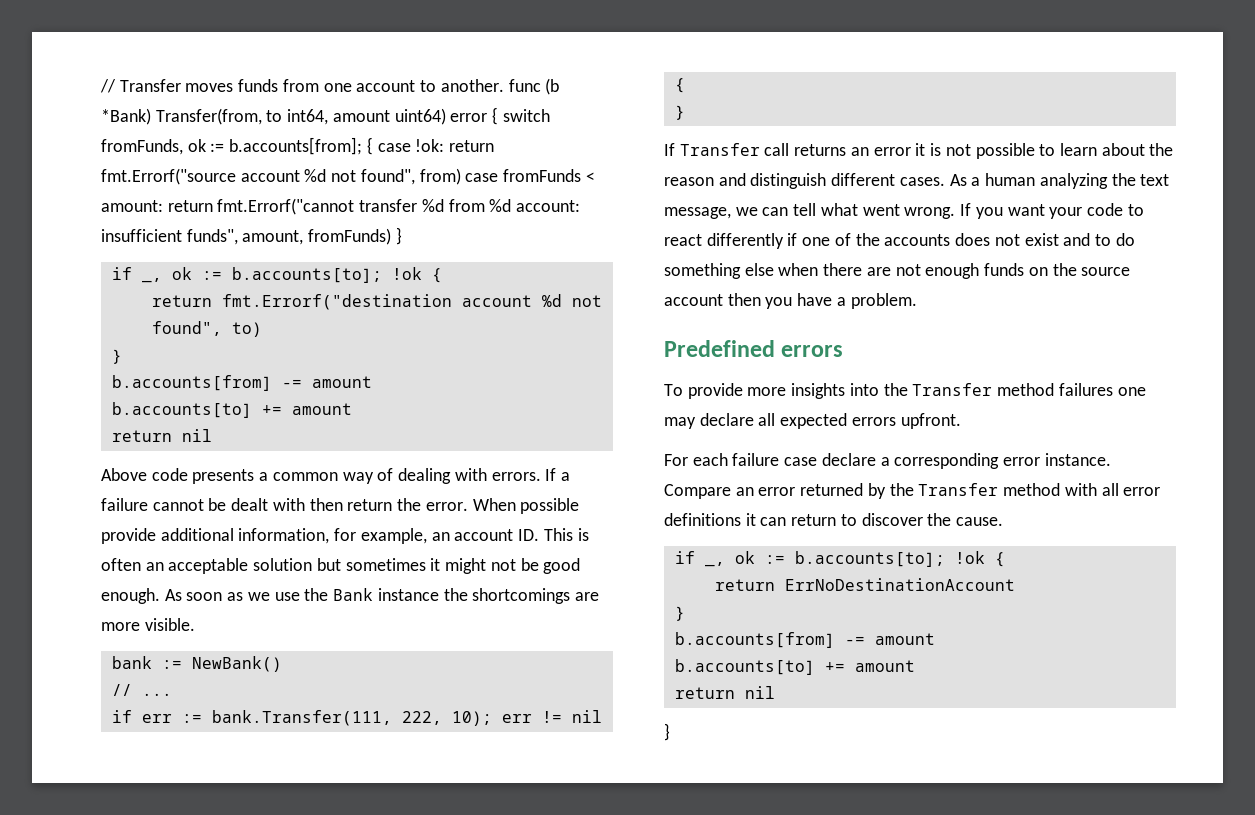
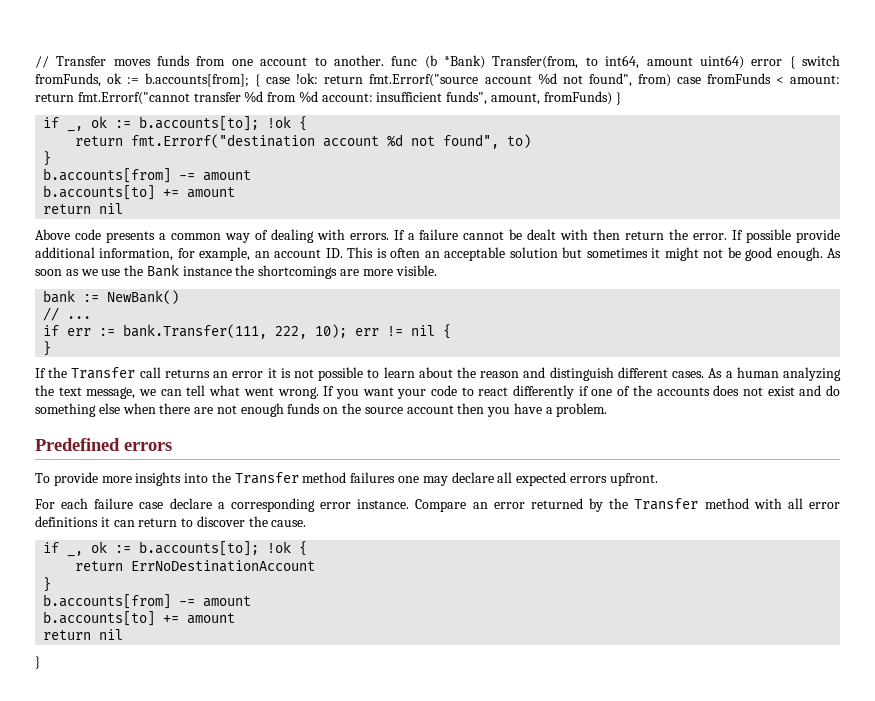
- When possible provide additional information, for example, an account ID. This is often an acceptable solution but sometimes it might not be good enough.
+ If possible provide additional information, for example, an account ID. This is often an acceptable solution but sometimes it might not be good enough.
- If Transfer call returns an error it is not possible to learn about the reason and distinguish different cases.
+ If the Transfer call returns an error it is not possible to learn about the reason and distinguish different cases.
- If you want your code to react differently if one of the accounts does not exist and to do something else when there are not enough funds on the source account then you have a problem.
+ If you want your code to react differently if one of the accounts does not exist and do something else when there are not enough funds on the source account then you have a problem.

